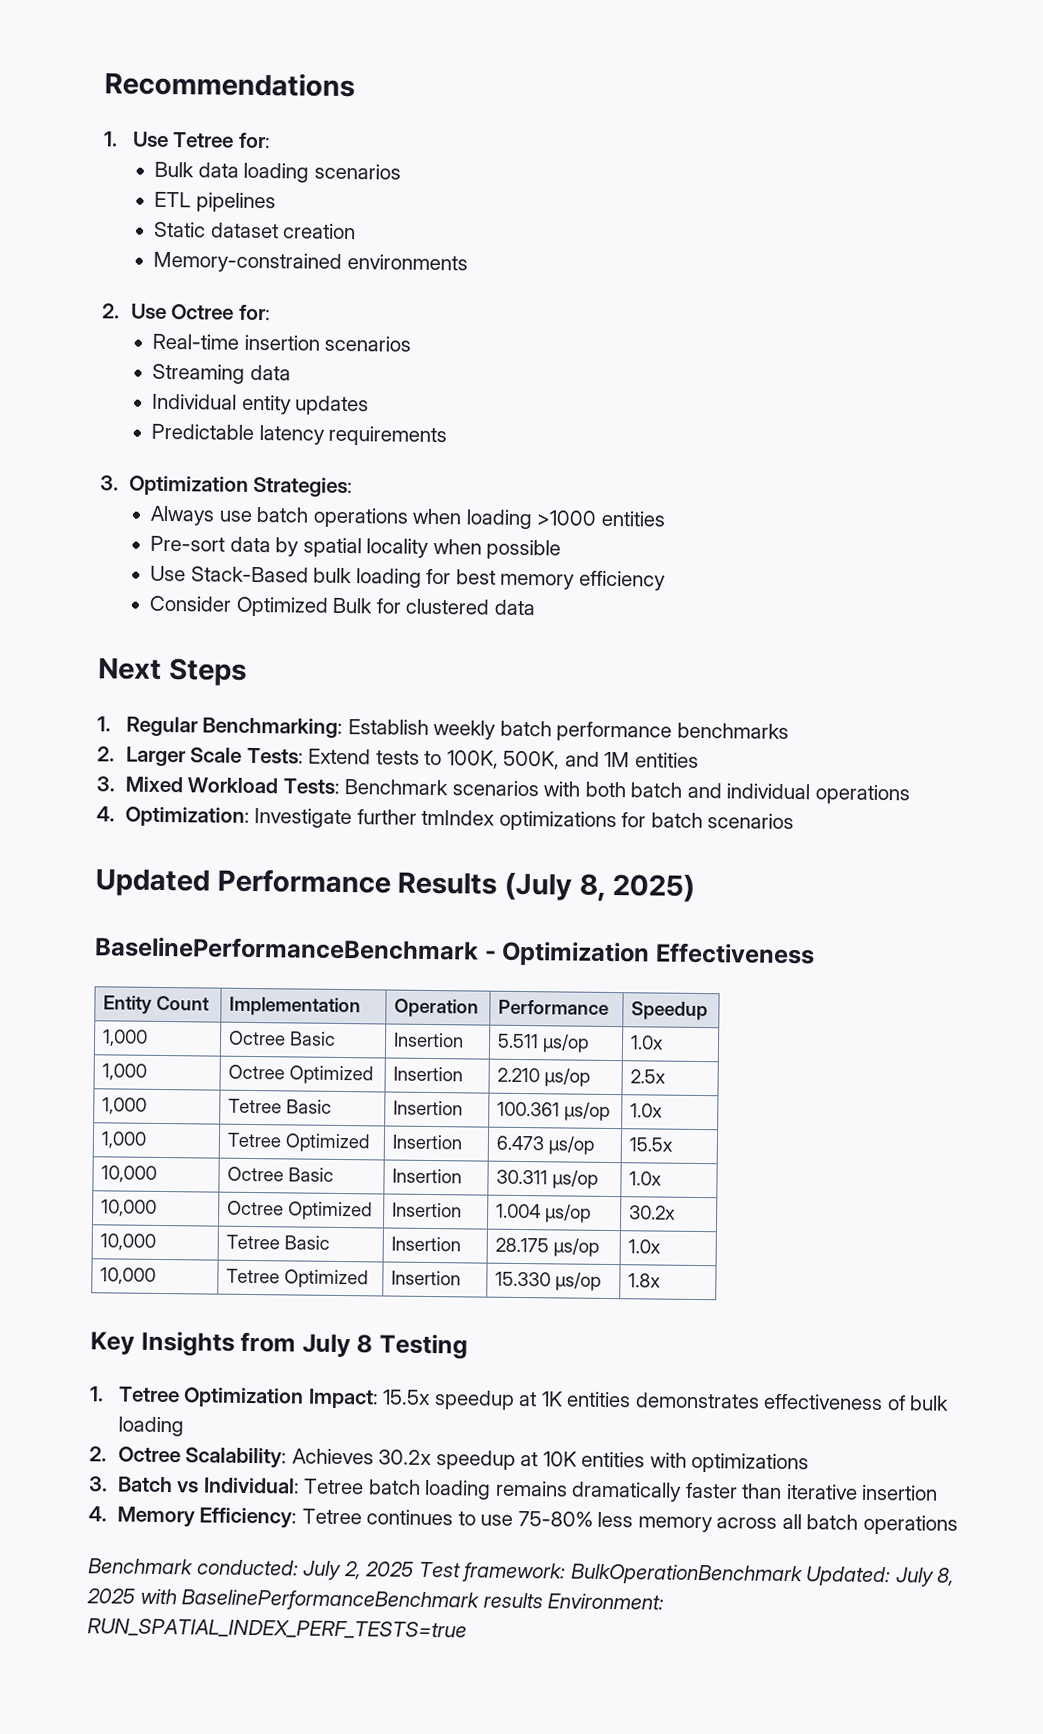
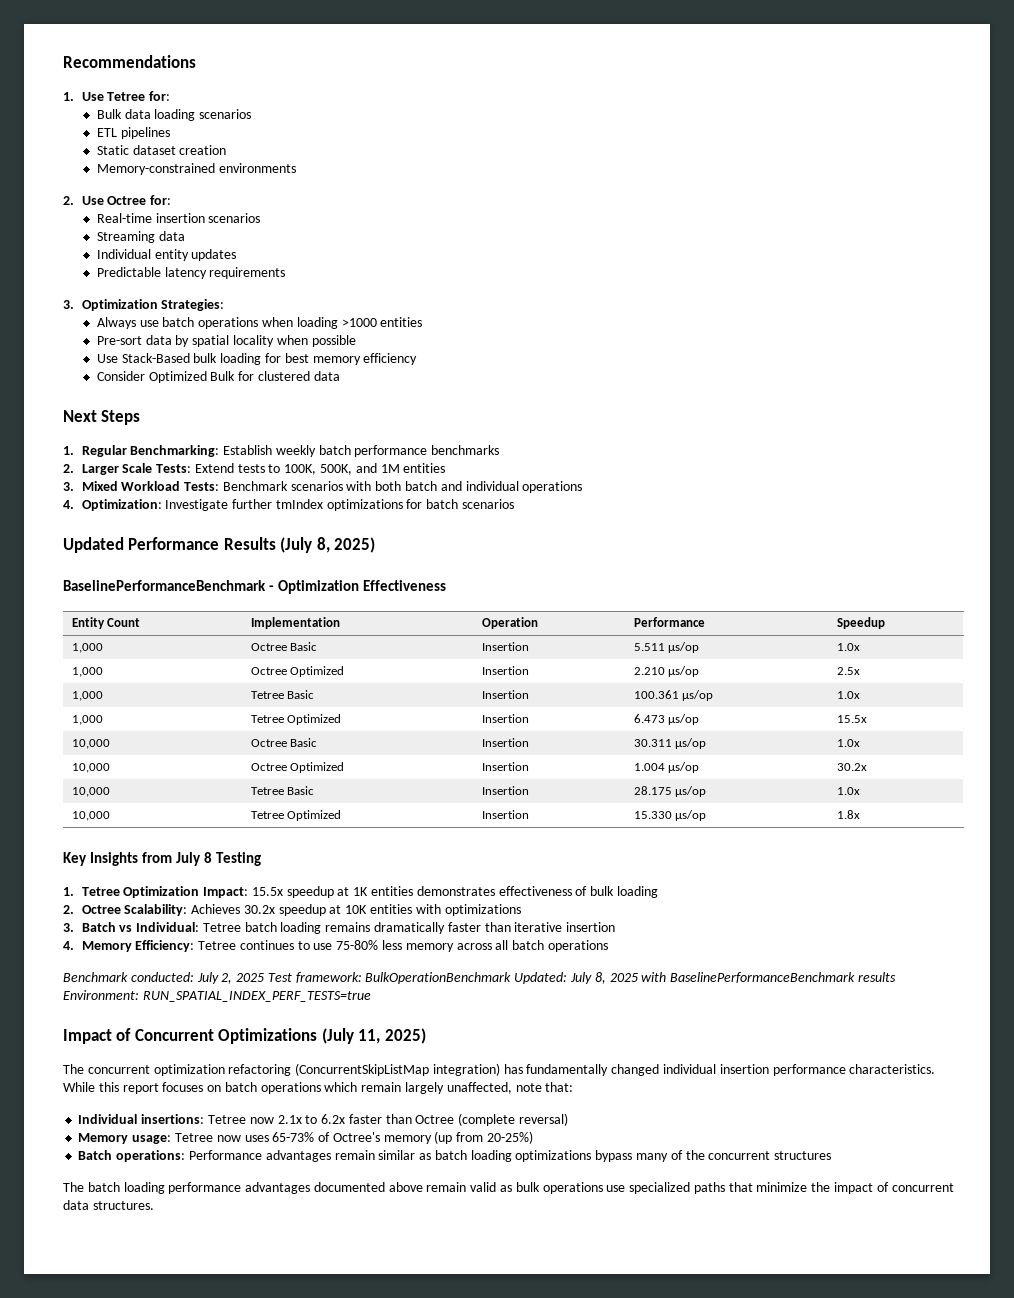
+ Impact of Concurrent Optimizations (July 11, 2025)
+ The concurrent optimization refactoring (ConcurrentSkipListMap integration) has fundamentally changed individual insertion performance characteristics. While this report focuses on batch operations which remain largely unaffected, note that:
+ Individual insertions: Tetree now 2.1x to 6.2x faster than Octree (complete reversal)
+ Memory usage: Tetree now uses 65-73% of Octree's memory (up from 20-25%)
+ Batch operations: Performance advantages remain similar as batch loading optimizations bypass many of the concurrent structures
+ The batch loading performance advantages documented above remain valid as bulk operations use specialized paths that minimize the impact of concurrent data structures.

